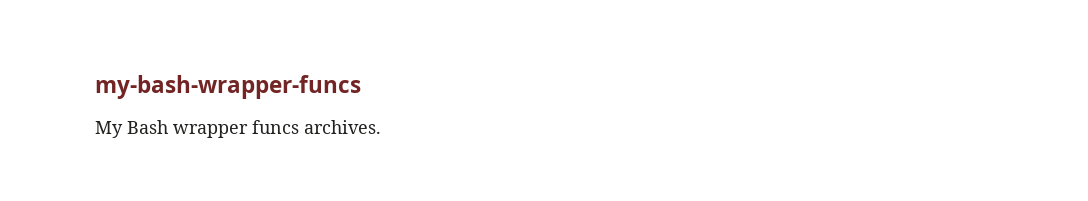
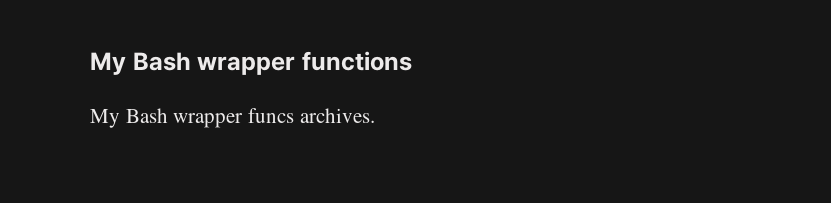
- my-bash-wrapper-funcs
+ My Bash wrapper functions

